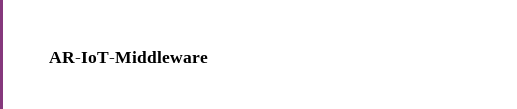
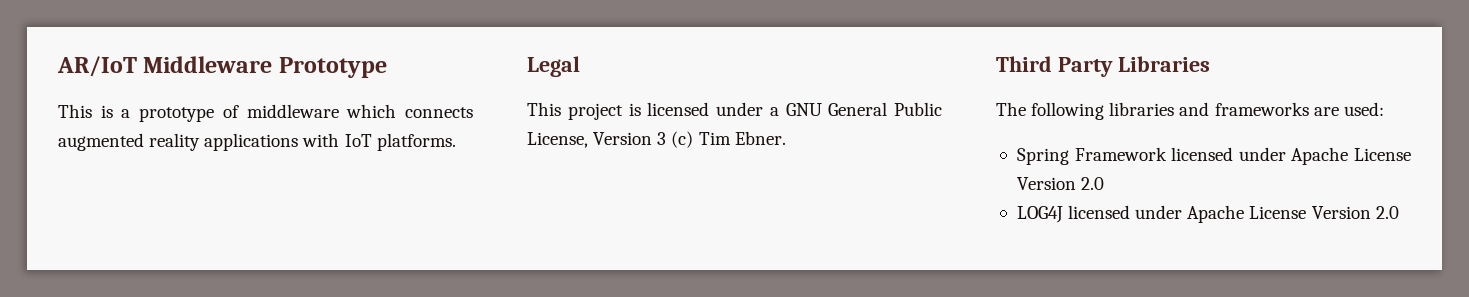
- AR-IoT-Middleware
+ AR/IoT Middleware Prototype
+ This is a prototype of middleware which connects augmented reality applications with IoT platforms.
+ Legal
+ This project is licensed under a GNU General Public License, Version 3 (c) Tim Ebner.
+ Third Party Libraries
+ The following libraries and frameworks are used:
+ Spring Framework licensed under Apache License Version 2.0
+ LOG4J licensed under Apache License Version 2.0

